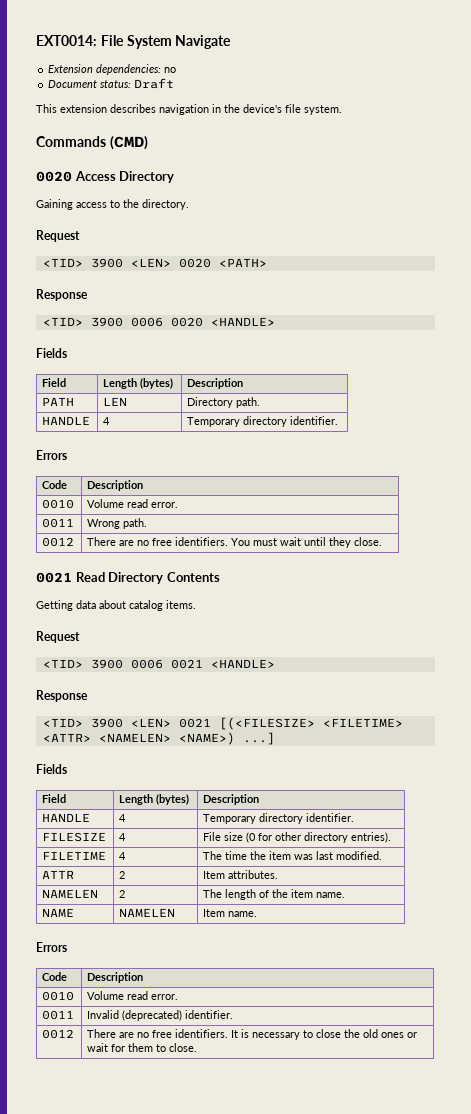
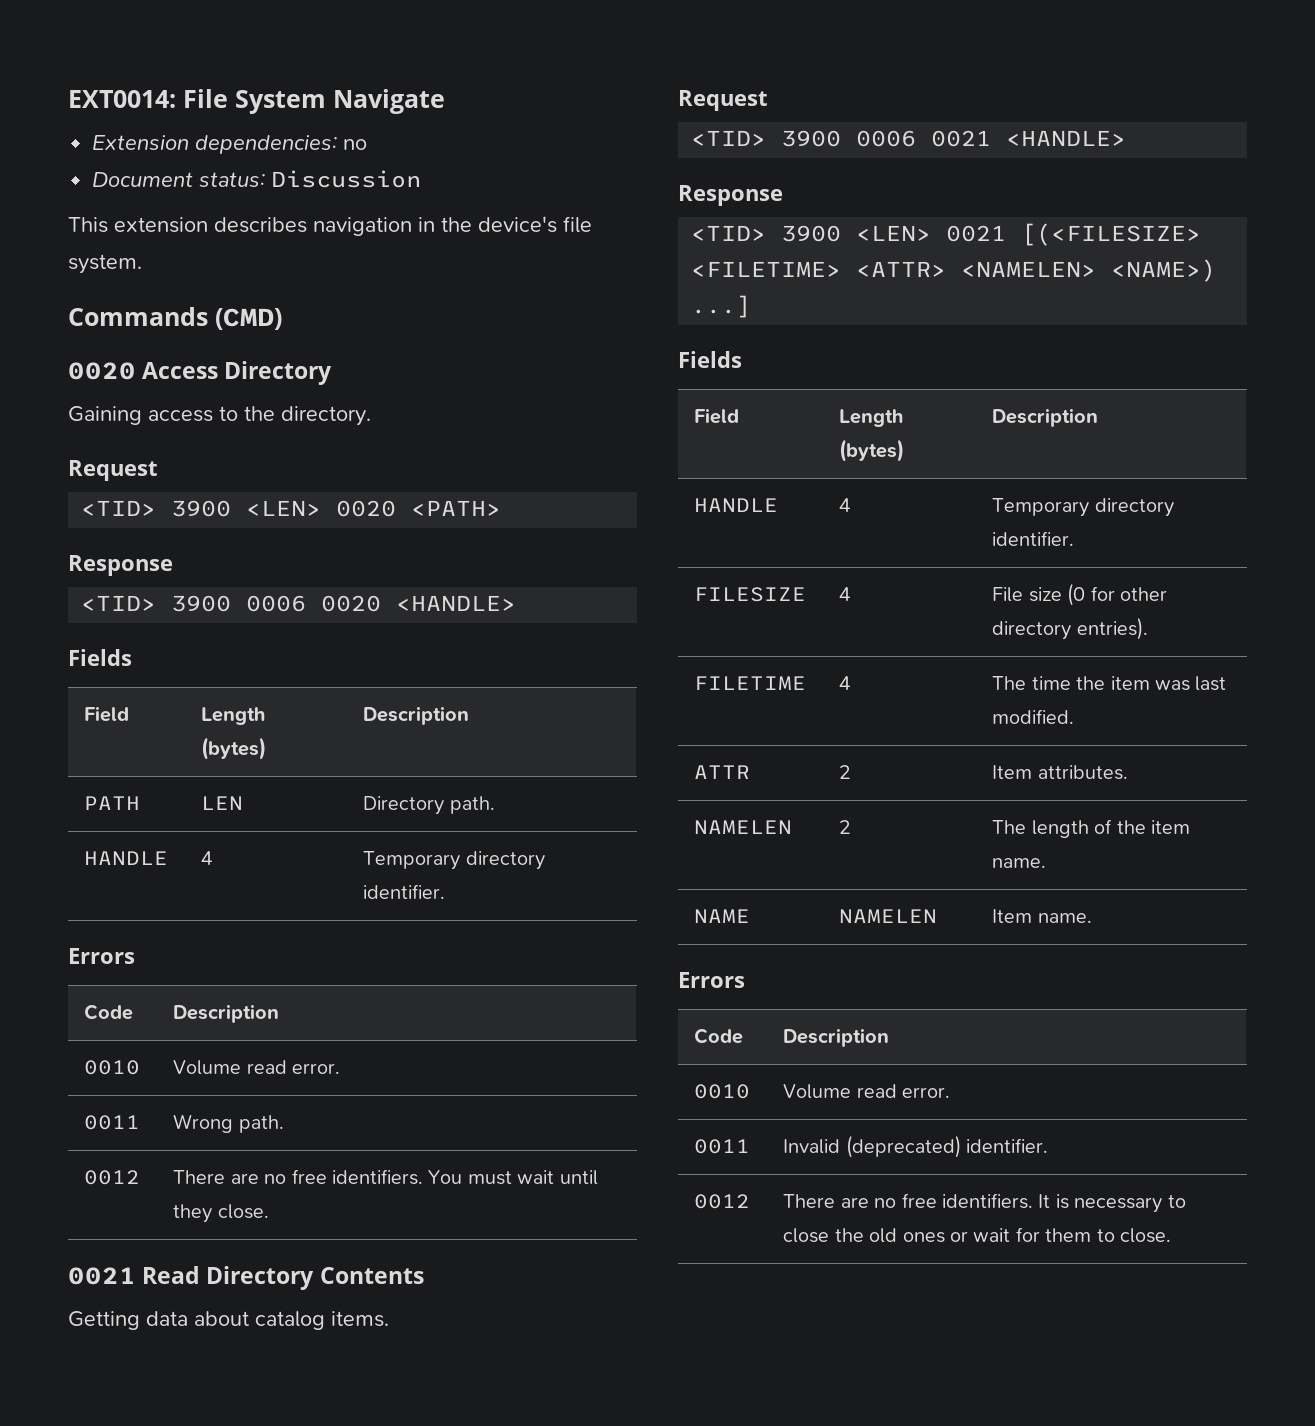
- Document status: Draft
+ Document status: Discussion

